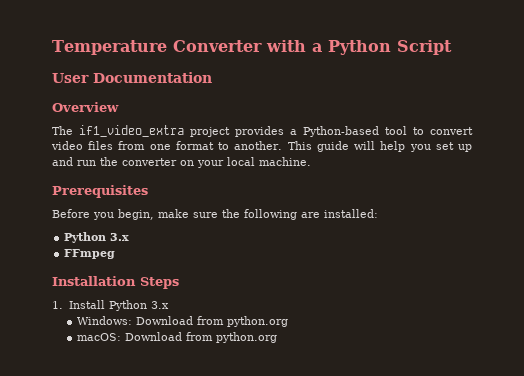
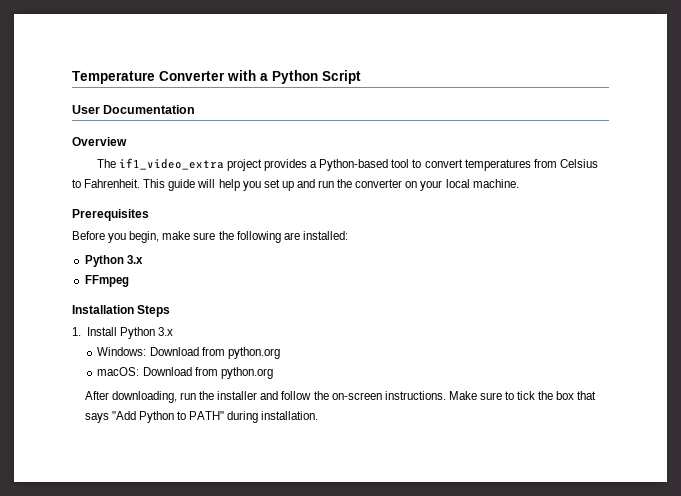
- The if1_video_extra project provides a Python-based tool to convert video files from one format to another.
+ The if1_video_extra project provides a Python-based tool to convert temperatures from Celsius to Fahrenheit.
+ After downloading, run the installer and follow the on-screen instructions. Make sure to tick the box that says "Add Python to PATH" during installation.

